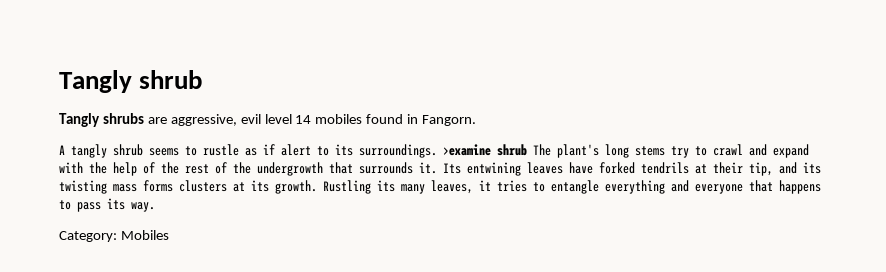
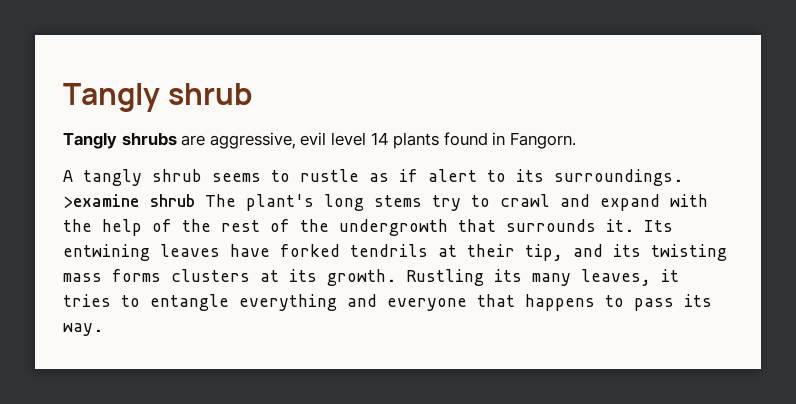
- Tangly shrubs are aggressive, evil level 14 mobiles found in Fangorn.
+ Tangly shrubs are aggressive, evil level 14 plants found in Fangorn.
- Category: Mobiles

